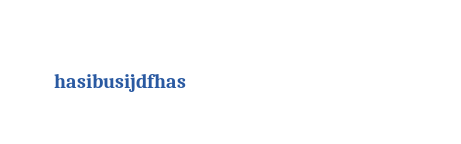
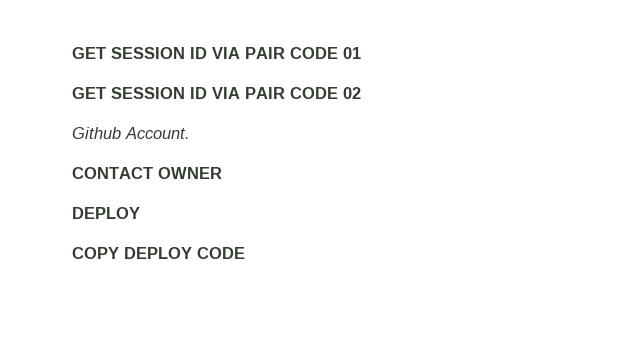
- hasibusijdfhas
+ GET SESSION ID VIA PAIR CODE 01
+ GET SESSION ID VIA PAIR CODE 02
+ Github Account.
+ CONTACT OWNER
+ DEPLOY
+ COPY DEPLOY CODE

